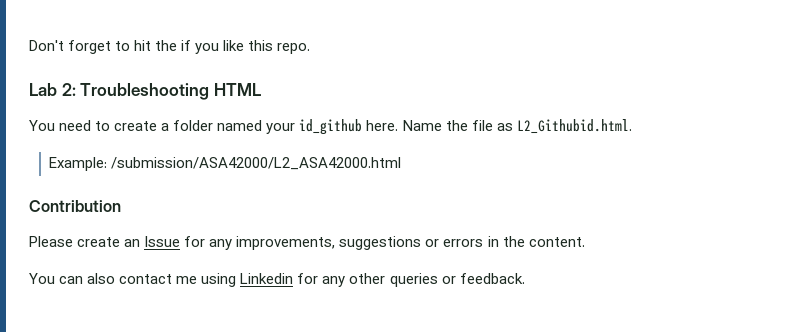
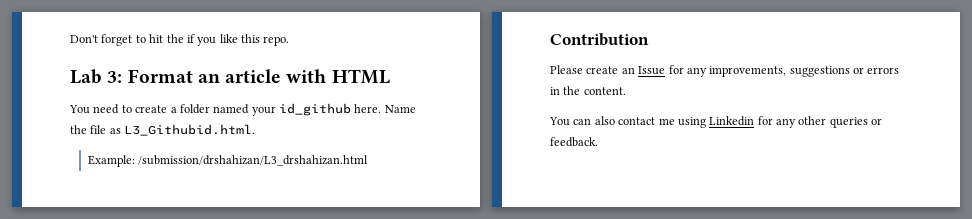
- Lab 2: Troubleshooting HTML
+ Lab 3: Format an article with HTML
- Name the file as L2_Githubid.html.
+ Name the file as L3_Githubid.html.
- Example: /submission/ASA42000/L2_ASA42000.html
+ Example: /submission/drshahizan/L3_drshahizan.html

